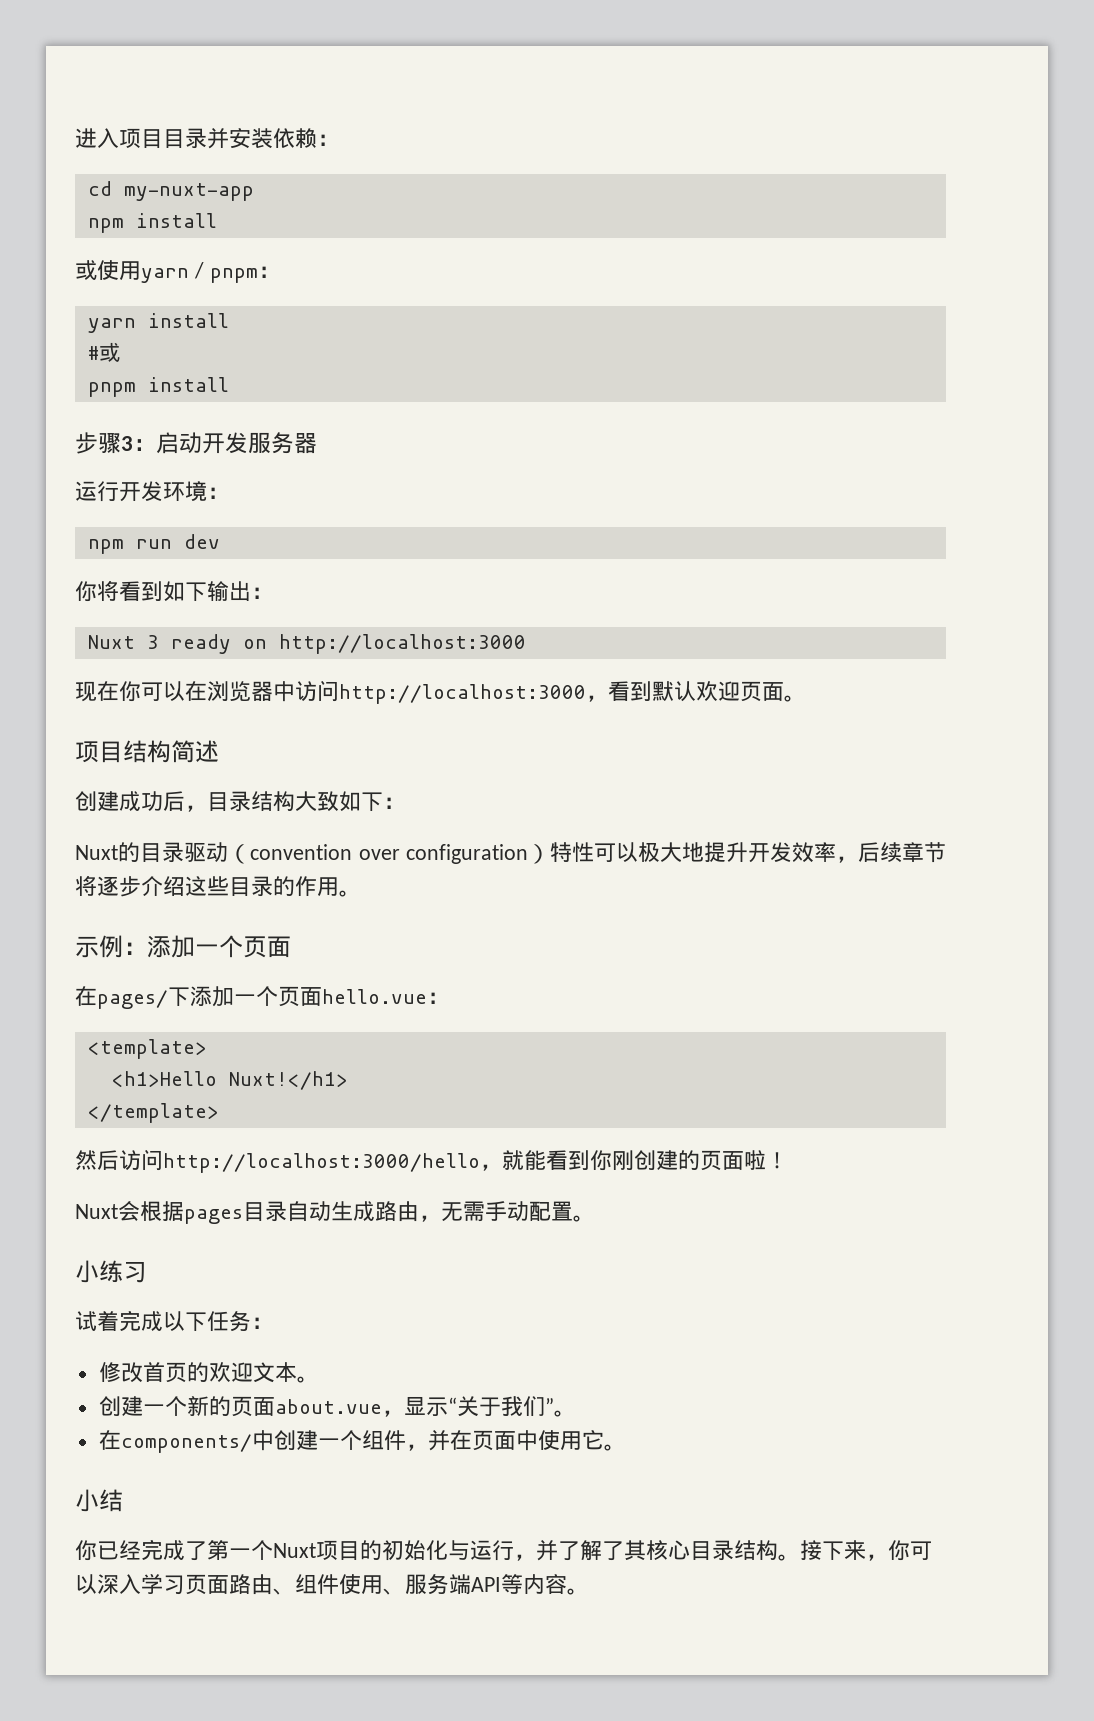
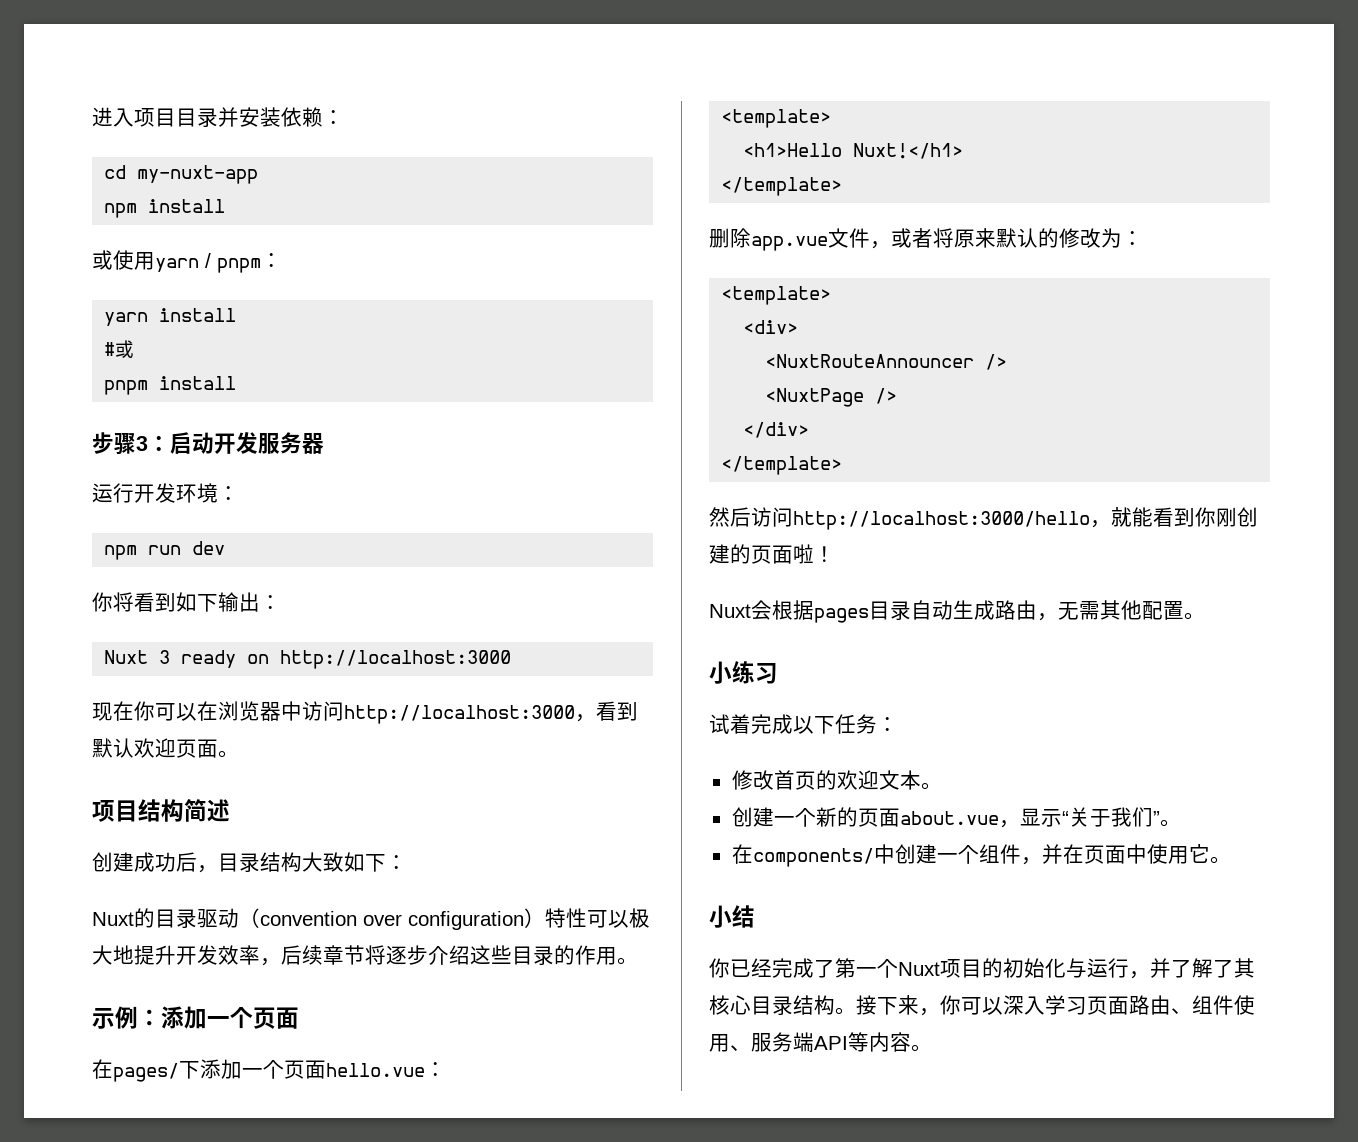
+ 删除app.vue文件，或者将原来默认的修改为：
+ <template>
+ <div>
+ <NuxtRouteAnnouncer />
+ <NuxtPage />
+ </div>
+ </template>
- Nuxt会根据pages目录自动生成路由，无需手动配置。
+ Nuxt会根据pages目录自动生成路由，无需其他配置。

